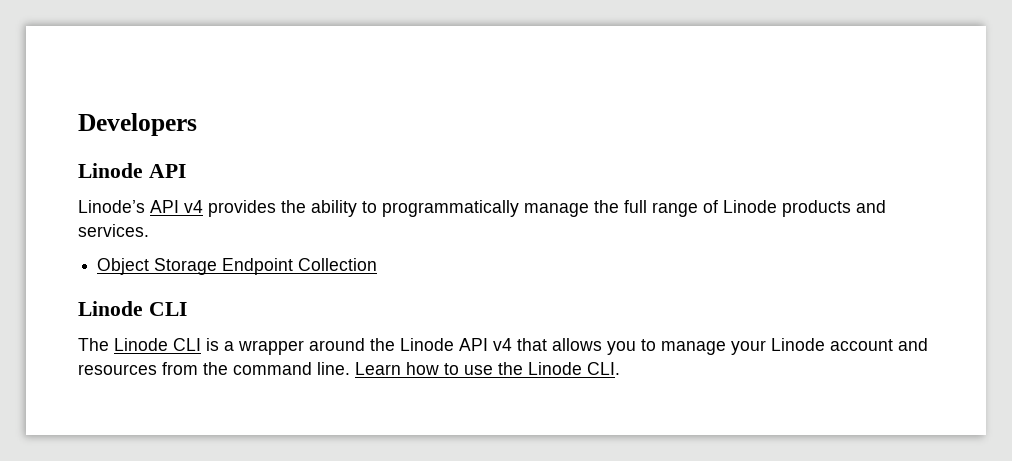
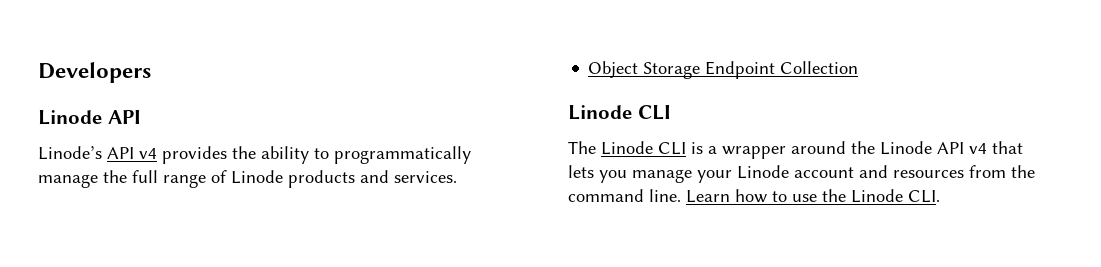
- The Linode CLI is a wrapper around the Linode API v4 that allows you to manage your Linode account and resources from the command line.
+ The Linode CLI is a wrapper around the Linode API v4 that lets you manage your Linode account and resources from the command line.

